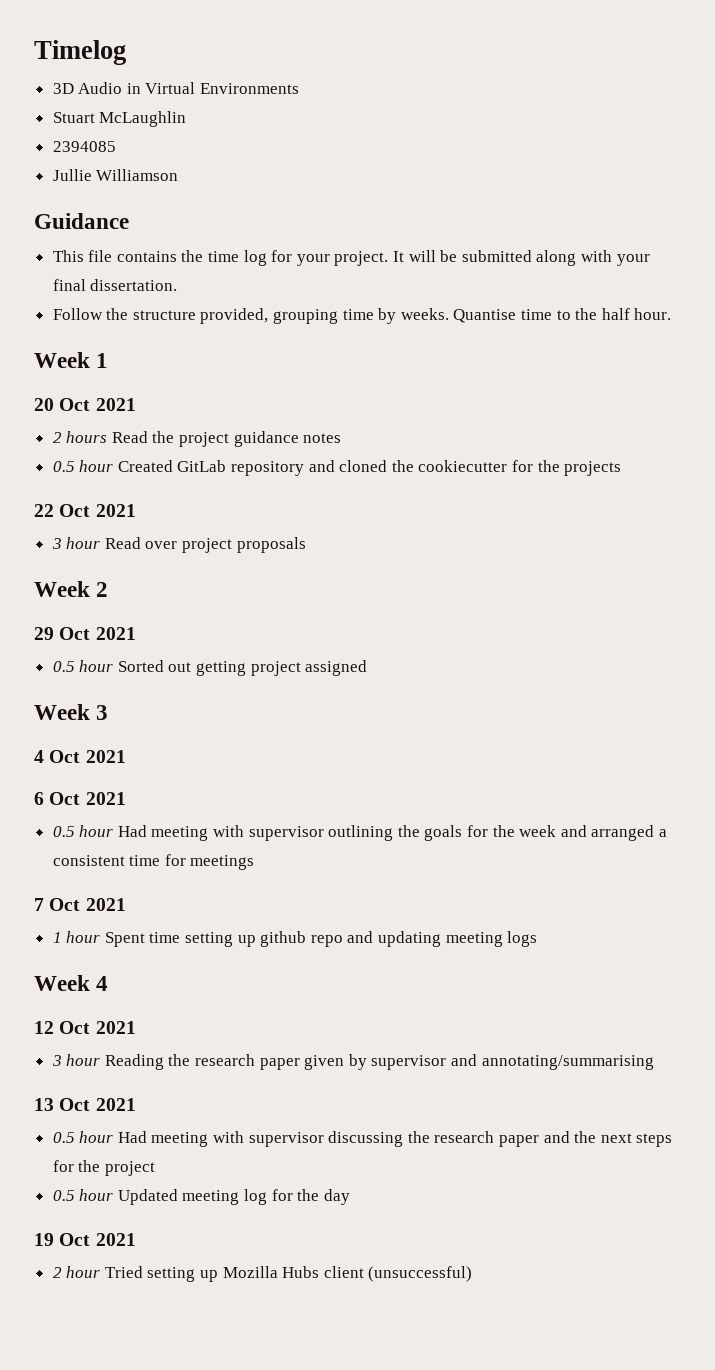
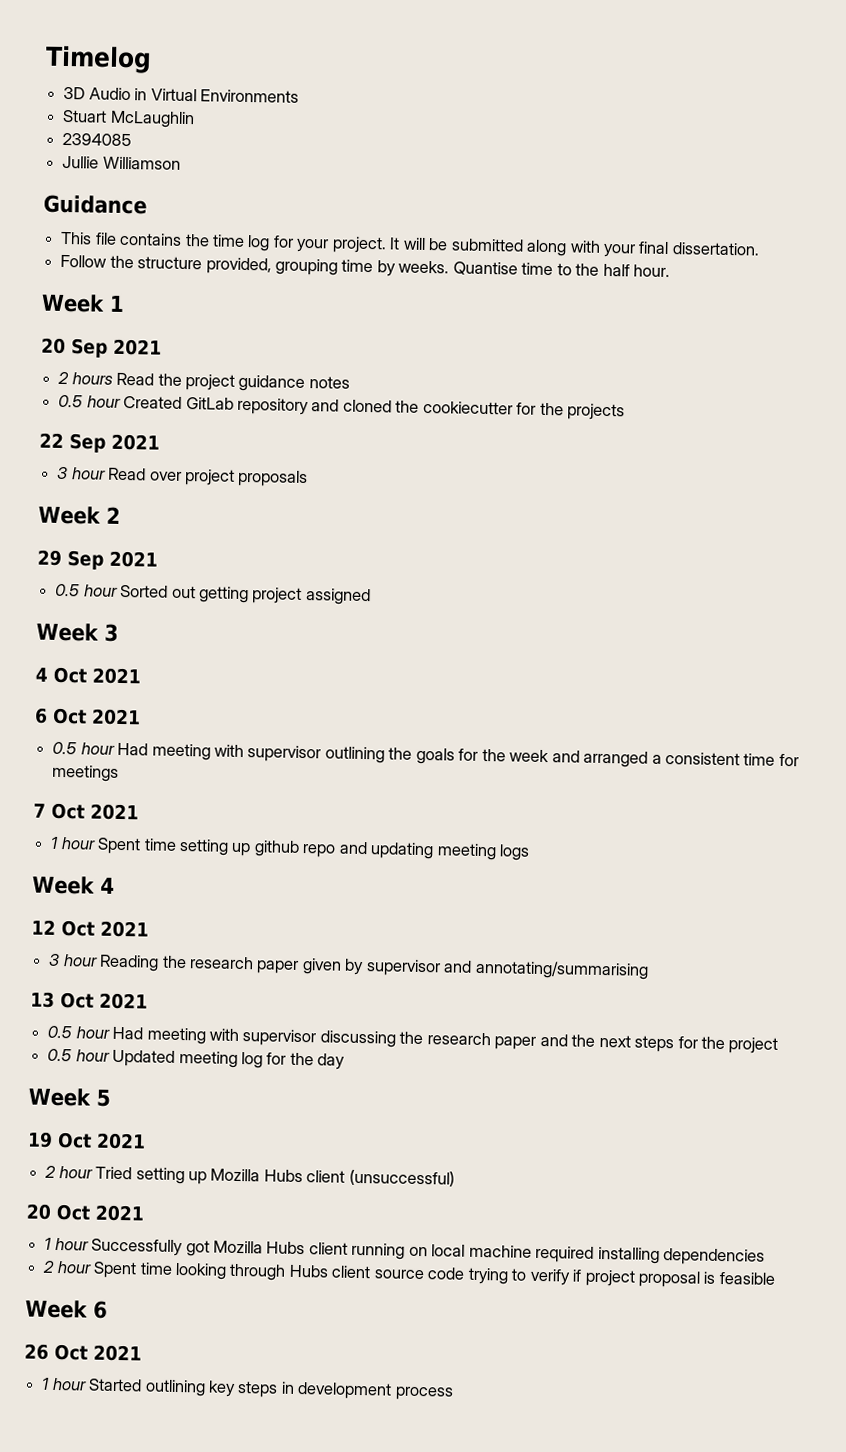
- 20 Oct 2021
+ 20 Sep 2021
- 22 Oct 2021
+ 22 Sep 2021
- 29 Oct 2021
+ 29 Sep 2021
+ Week 5
+ 20 Oct 2021
+ 1 hour Successfully got Mozilla Hubs client running on local machine required installing dependencies
+ 2 hour Spent time looking through Hubs client source code trying to verify if project proposal is feasible
+ Week 6
+ 26 Oct 2021
+ 1 hour Started outlining key steps in development process

